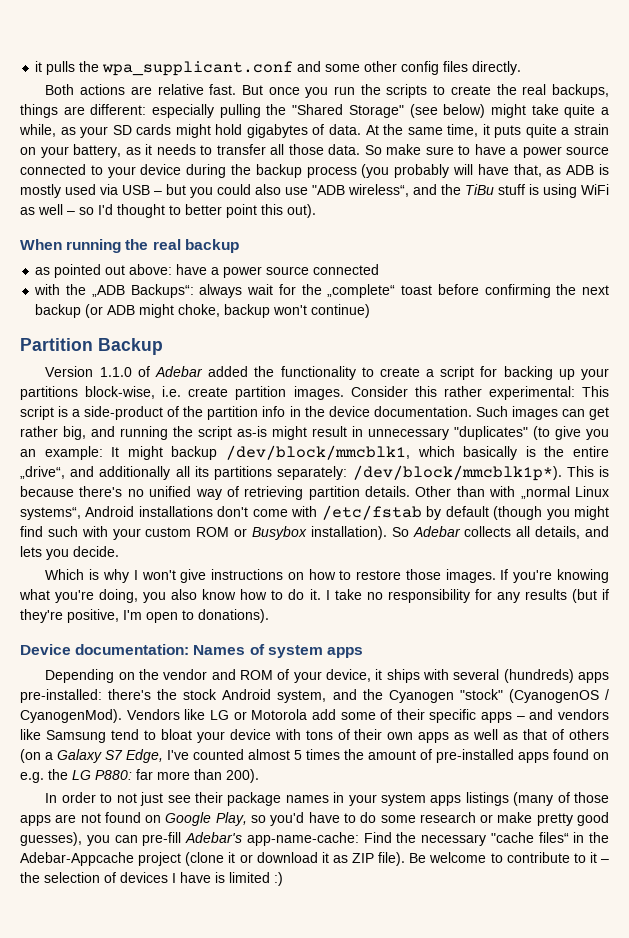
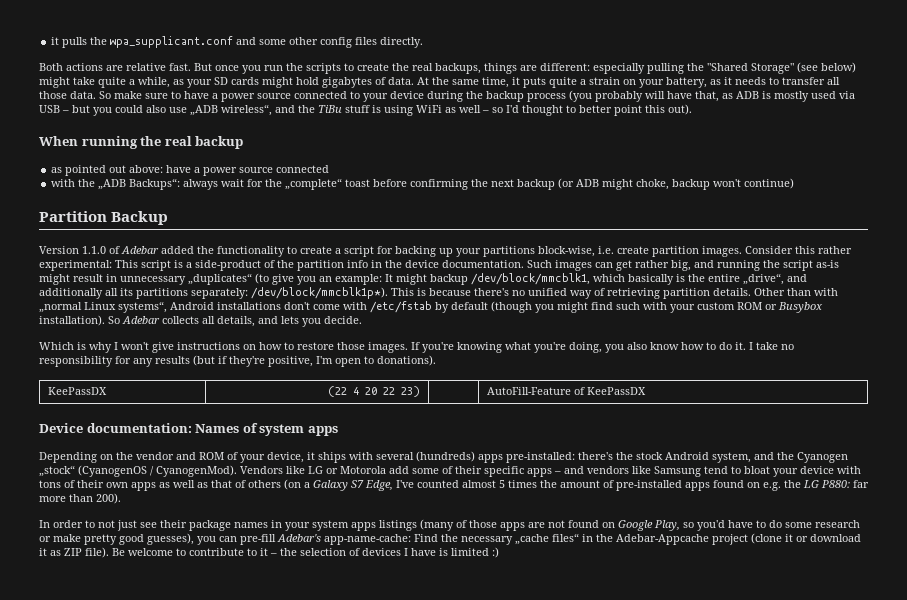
- So make sure to have a power source connected to your device during the backup process (you probably will have that, as ADB is mostly used via USB – but you could also use "ADB wireless“, and the TiBu stuff is using WiFi as well – so I'd thought to better point this out).
+ So make sure to have a power source connected to your device during the backup process (you probably will have that, as ADB is mostly used via USB – but you could also use „ADB wireless“, and the TiBu stuff is using WiFi as well – so I'd thought to better point this out).
- Such images can get rather big, and running the script as-is might result in unnecessary "duplicates" (to give you an example: It might backup /dev/block/mmcblk1, which basically is the entire „drive“, and additionally all its partitions separately: /dev/block/mmcblk1p*).
+ Such images can get rather big, and running the script as-is might result in unnecessary „duplicates“ (to give you an example: It might backup /dev/block/mmcblk1, which basically is the entire „drive“, and additionally all its partitions separately: /dev/block/mmcblk1p*).
+ KeePassDX | (22 4 20 22 23) | | AutoFill-Feature of KeePassDX
- Depending on the vendor and ROM of your device, it ships with several (hundreds) apps pre-installed: there's the stock Android system, and the Cyanogen "stock" (CyanogenOS / CyanogenMod).
+ Depending on the vendor and ROM of your device, it ships with several (hundreds) apps pre-installed: there's the stock Android system, and the Cyanogen „stock“ (CyanogenOS / CyanogenMod).
- In order to not just see their package names in your system apps listings (many of those apps are not found on Google Play, so you'd have to do some research or make pretty good guesses), you can pre-fill Adebar's app-name-cache: Find the necessary "cache files“ in the Adebar-Appcache project (clone it or download it as ZIP file).
+ In order to not just see their package names in your system apps listings (many of those apps are not found on Google Play, so you'd have to do some research or make pretty good guesses), you can pre-fill Adebar's app-name-cache: Find the necessary „cache files“ in the Adebar-Appcache project (clone it or download it as ZIP file).

